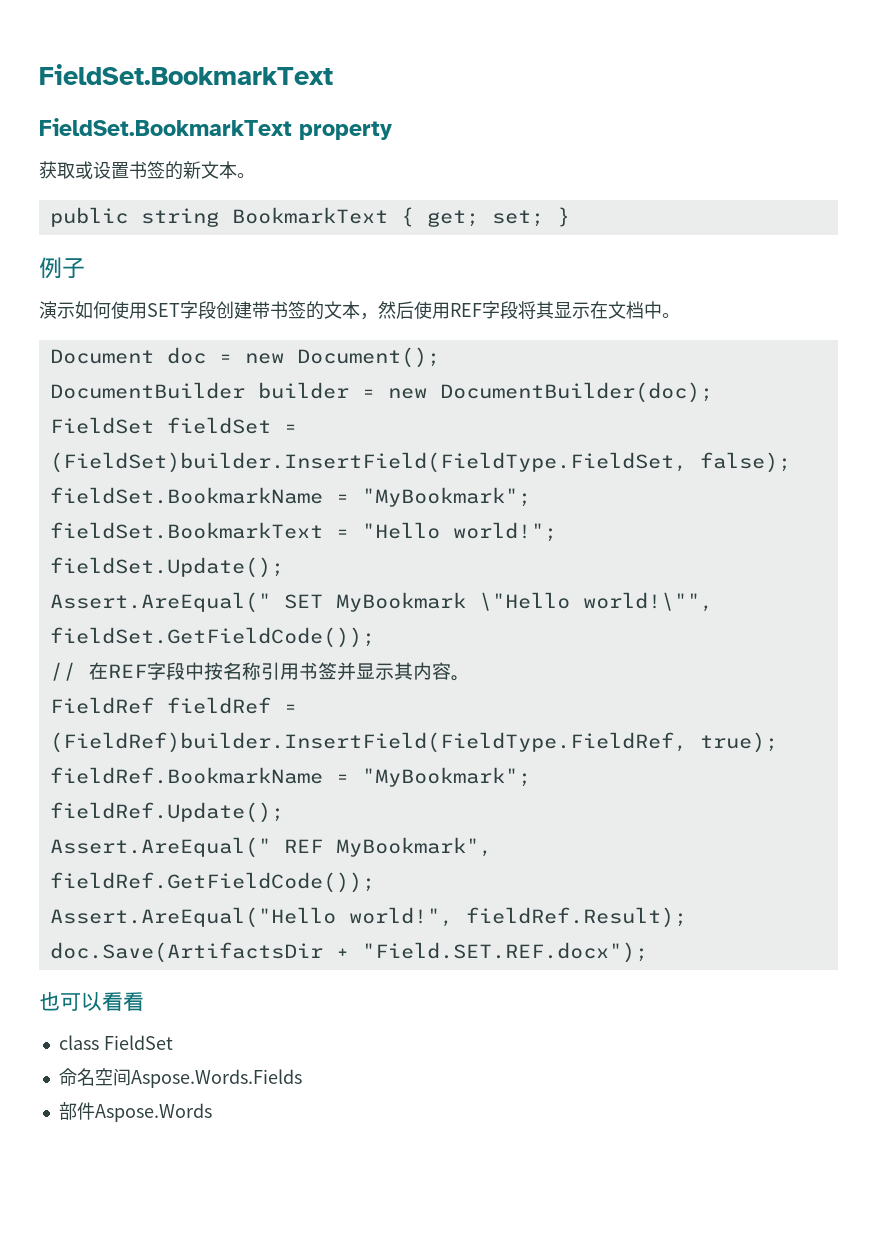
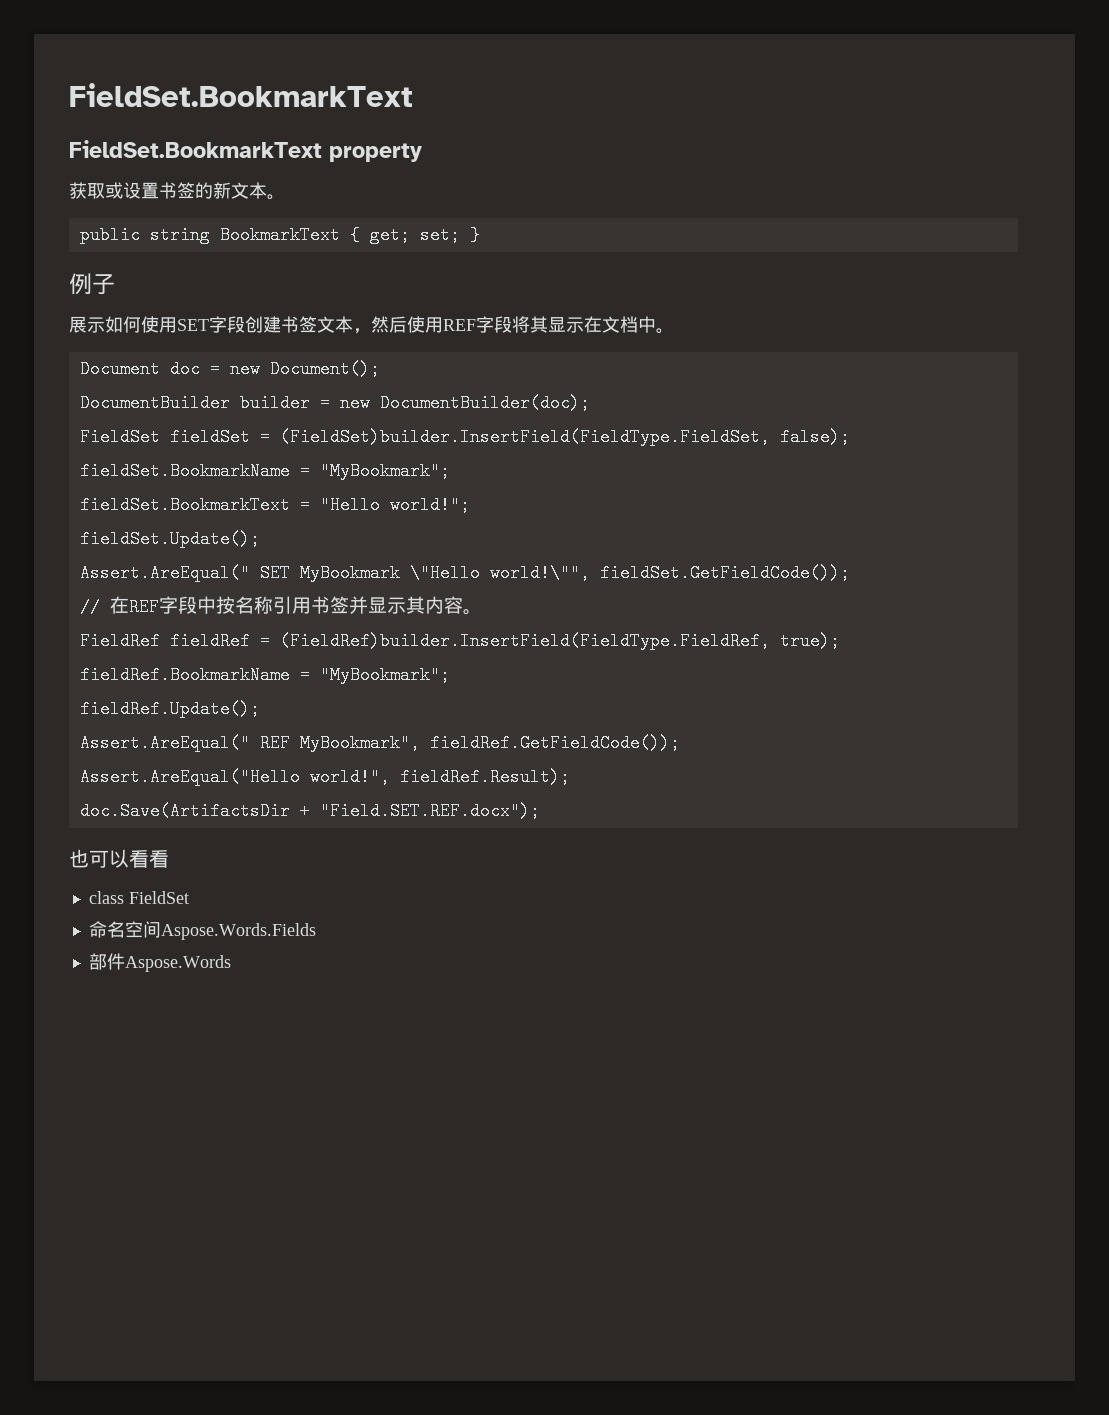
- 演示如何使用SET字段创建带书签的文本，然后使用REF字段将其显示在文档中。
+ 展示如何使用SET字段创建书签文本，然后使用REF字段将其显示在文档中。

